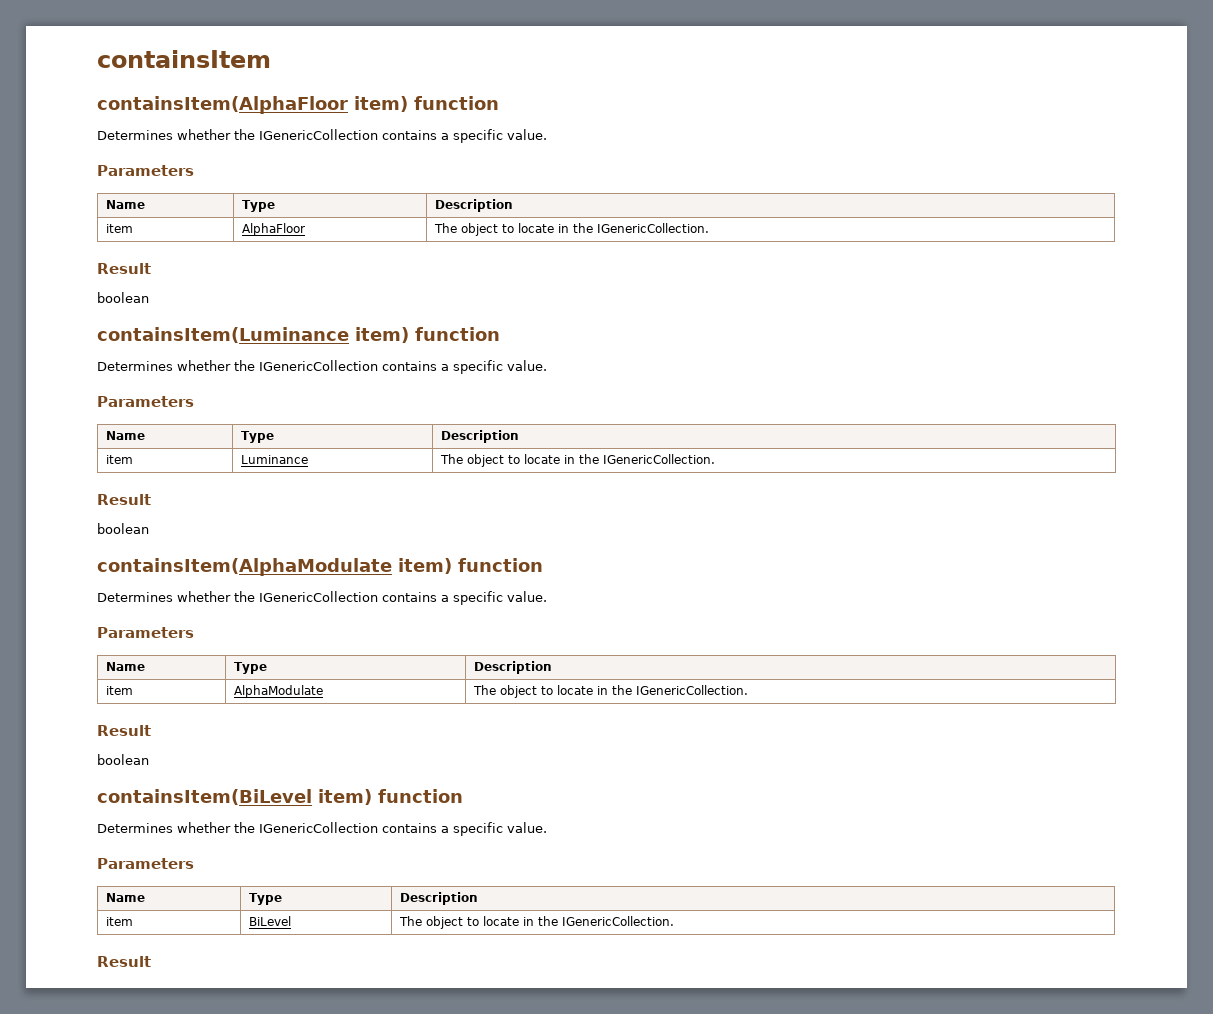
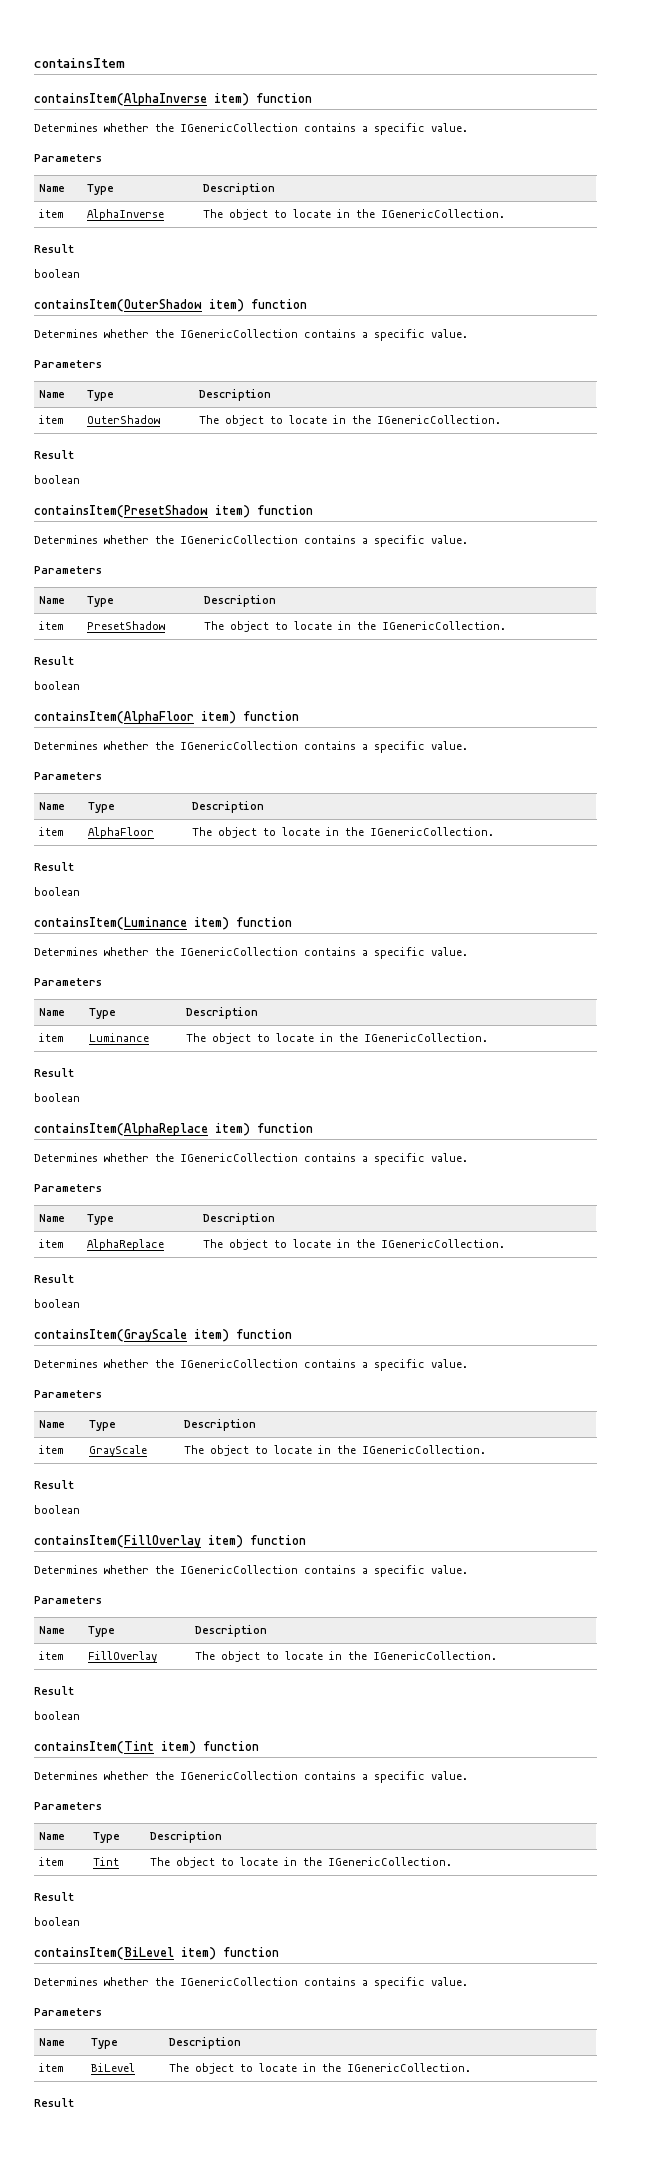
+ containsItem(AlphaInverse item) function
+ Determines whether the IGenericCollection contains a specific value.
+ Parameters
+ Name | Type | Description
+ item | AlphaInverse | The object to locate in the IGenericCollection.
+ Result
+ boolean
+ containsItem(OuterShadow item) function
+ Determines whether the IGenericCollection contains a specific value.
+ Parameters
+ Name | Type | Description
+ item | OuterShadow | The object to locate in the IGenericCollection.
+ Result
+ boolean
+ containsItem(PresetShadow item) function
+ Determines whether the IGenericCollection contains a specific value.
+ Parameters
+ Name | Type | Description
+ item | PresetShadow | The object to locate in the IGenericCollection.
+ Result
+ boolean
- containsItem(AlphaModulate item) function
+ containsItem(AlphaReplace item) function
- item | AlphaModulate | The object to locate in the IGenericCollection.
+ item | AlphaReplace | The object to locate in the IGenericCollection.
+ Result
+ boolean
+ containsItem(GrayScale item) function
+ Determines whether the IGenericCollection contains a specific value.
+ Parameters
+ Name | Type | Description
+ item | GrayScale | The object to locate in the IGenericCollection.
+ Result
+ boolean
+ containsItem(FillOverlay item) function
+ Determines whether the IGenericCollection contains a specific value.
+ Parameters
+ Name | Type | Description
+ item | FillOverlay | The object to locate in the IGenericCollection.
+ Result
+ boolean
+ containsItem(Tint item) function
+ Determines whether the IGenericCollection contains a specific value.
+ Parameters
+ Name | Type | Description
+ item | Tint | The object to locate in the IGenericCollection.

